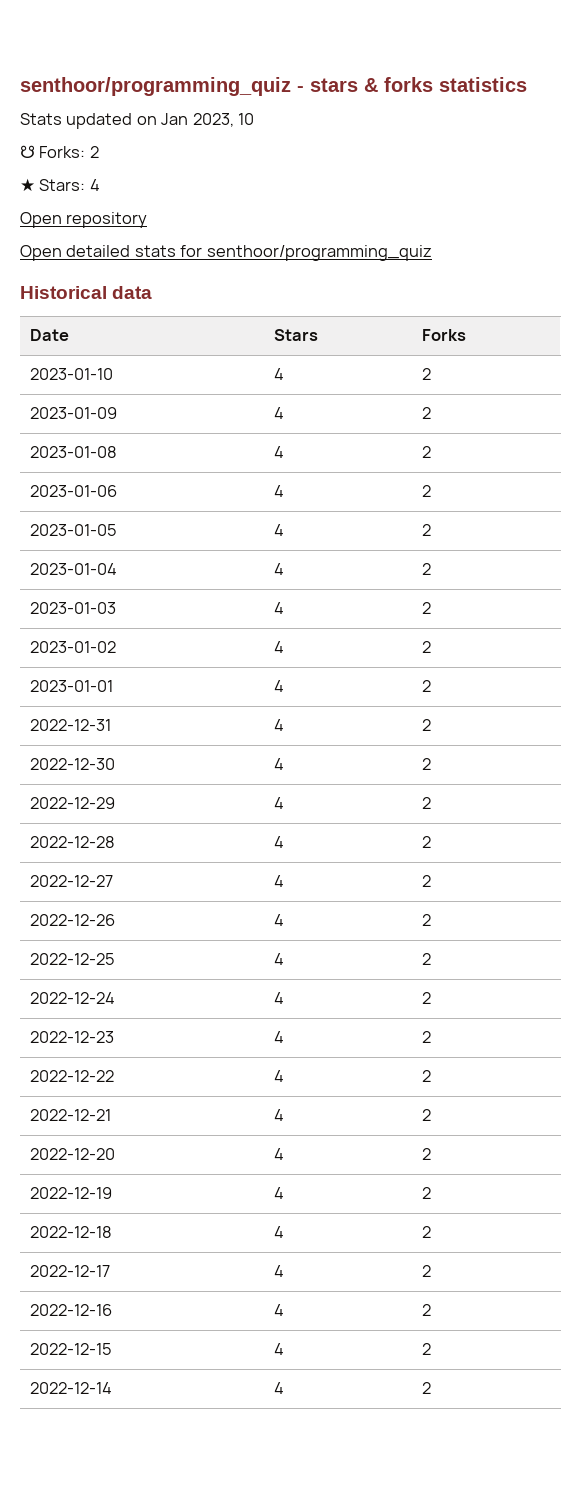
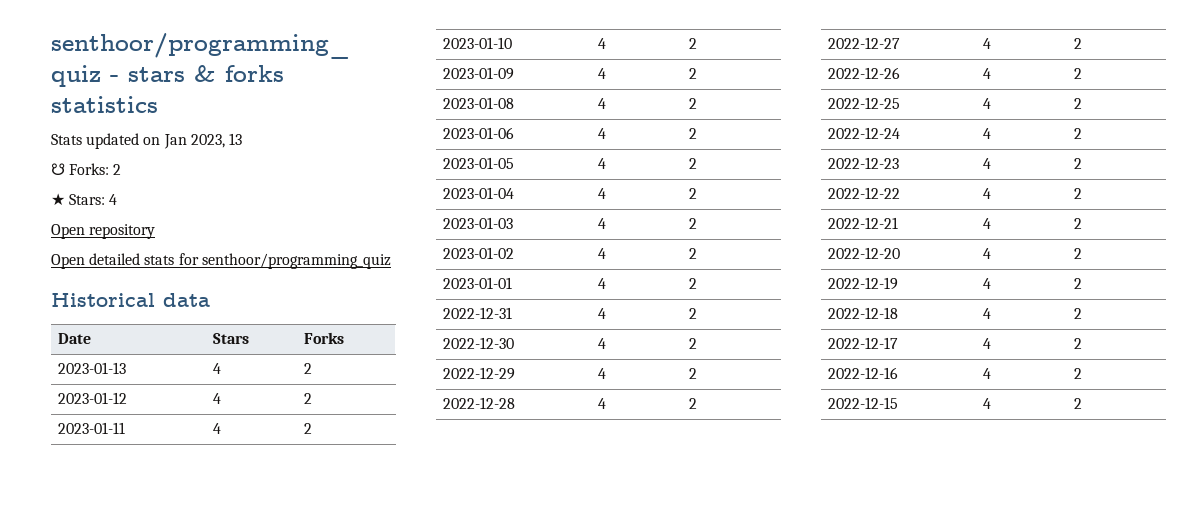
- Stats updated on Jan 2023, 10
+ Stats updated on Jan 2023, 13
+ 2023-01-13 | 4 | 2
+ 2023-01-12 | 4 | 2
+ 2023-01-11 | 4 | 2
- 2022-12-14 | 4 | 2

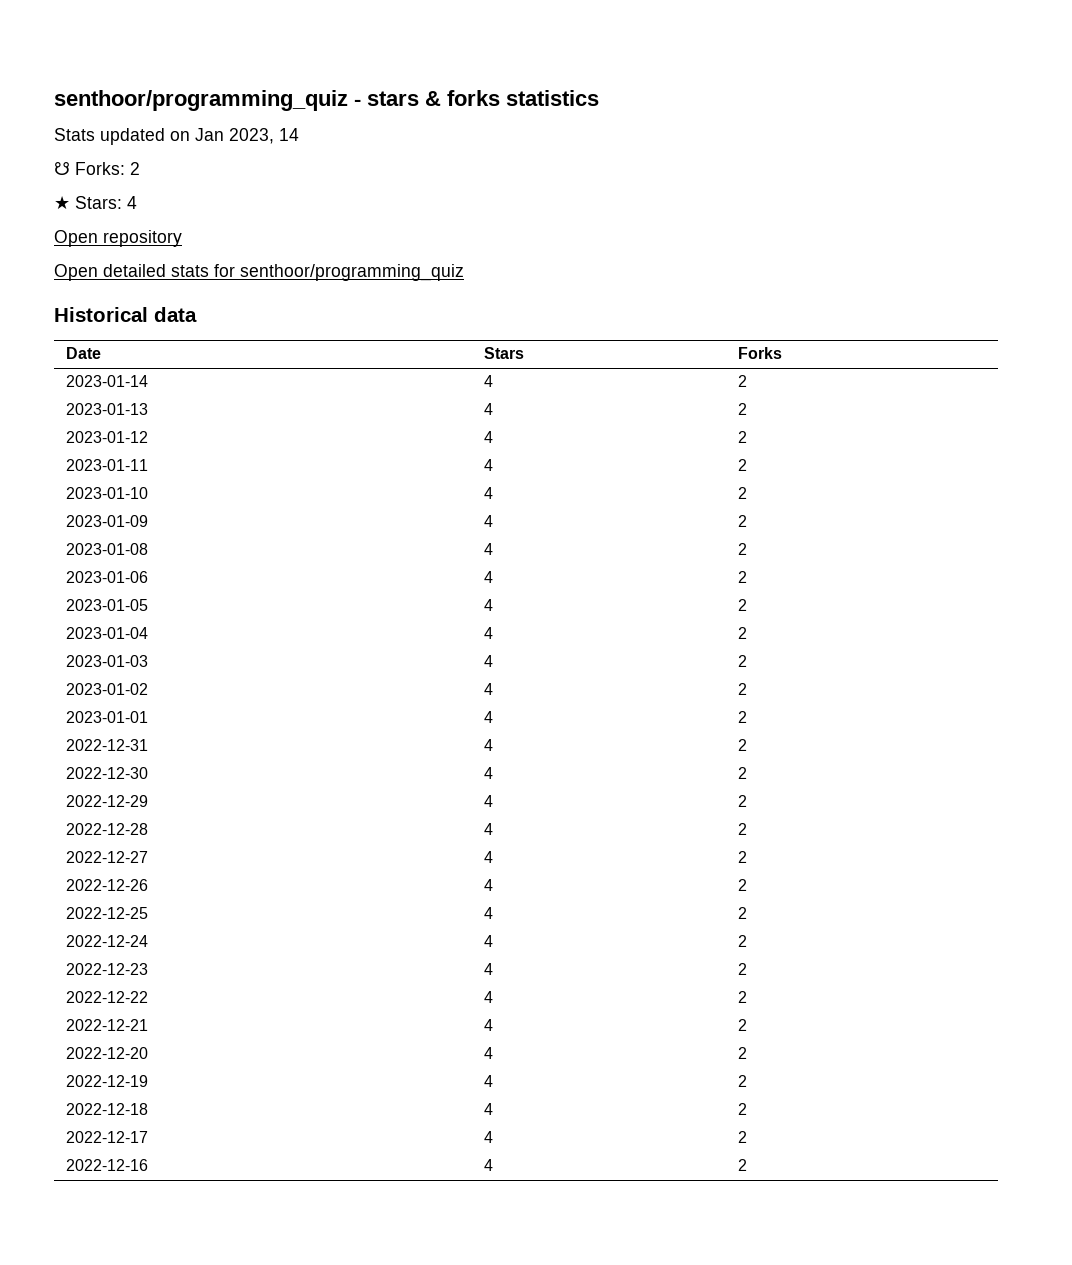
- Stats updated on Jan 2023, 13
+ Stats updated on Jan 2023, 14
+ 2023-01-14 | 4 | 2
- 2022-12-15 | 4 | 2

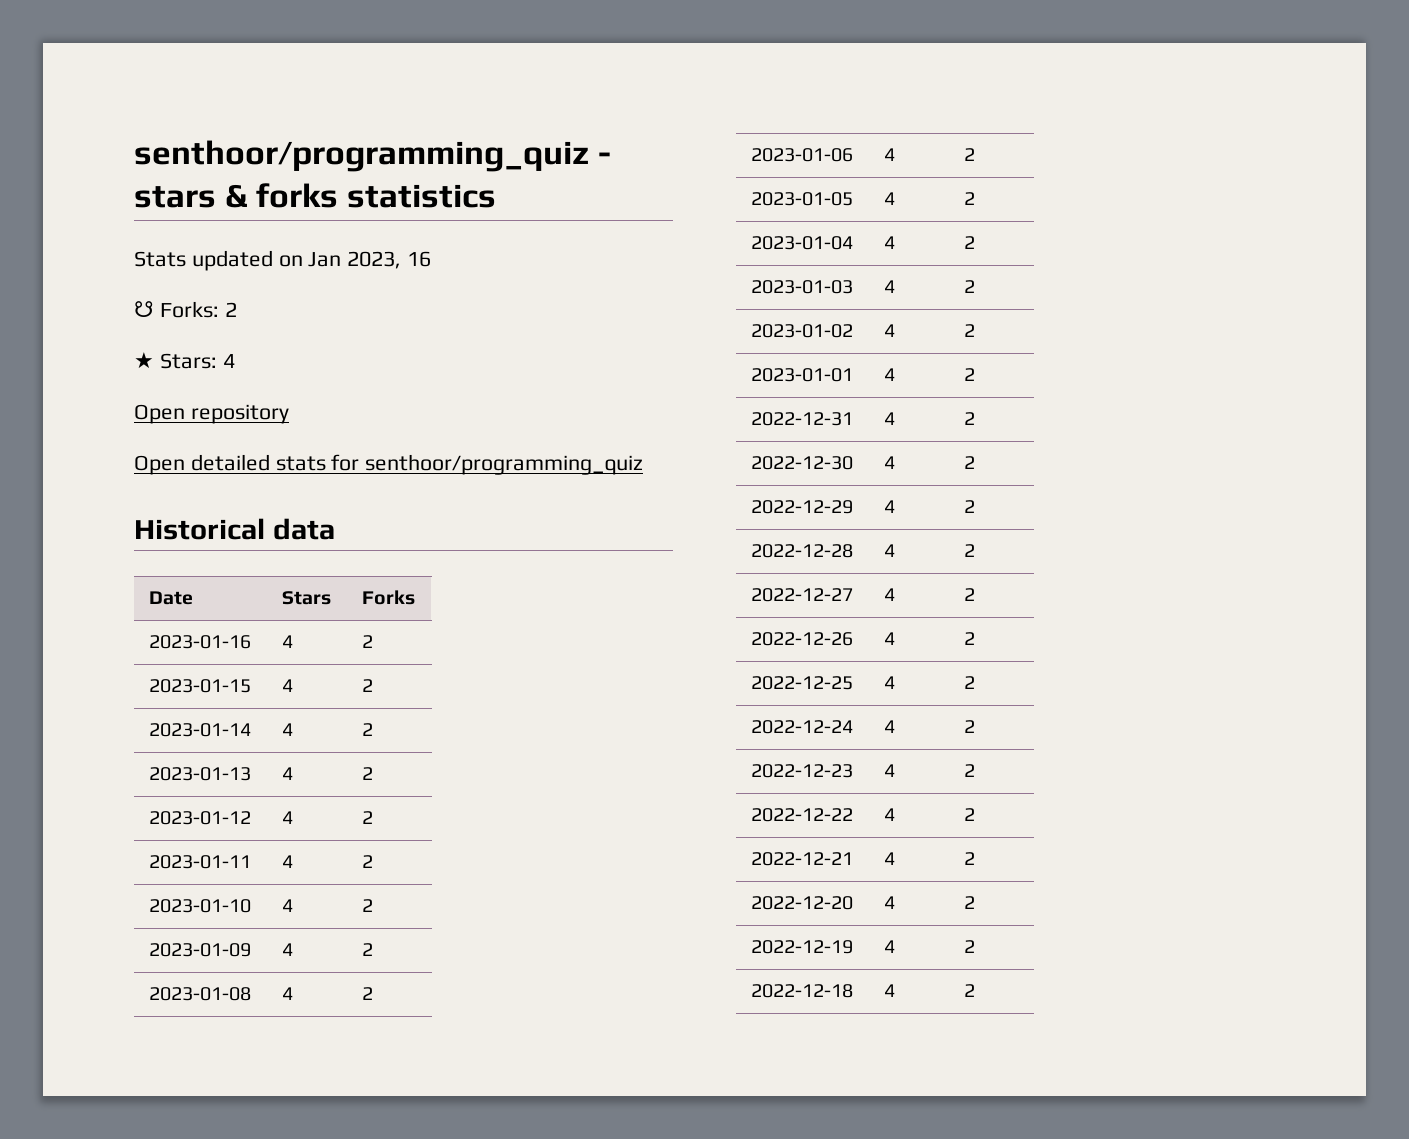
- Stats updated on Jan 2023, 14
+ Stats updated on Jan 2023, 16
+ 2023-01-16 | 4 | 2
+ 2023-01-15 | 4 | 2
- 2022-12-17 | 4 | 2
- 2022-12-16 | 4 | 2

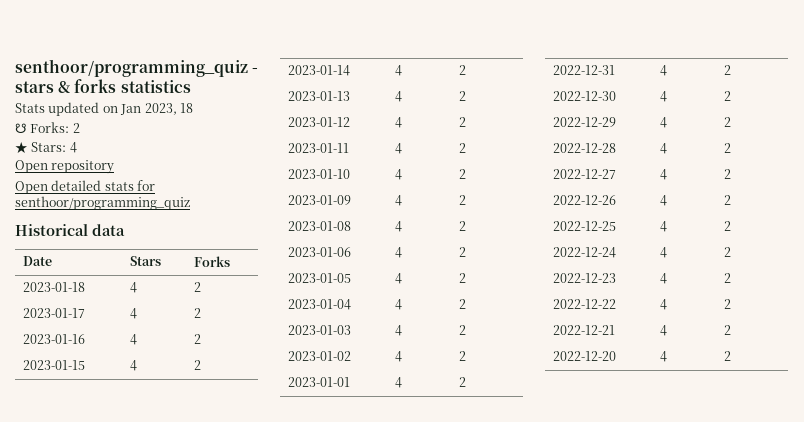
- Stats updated on Jan 2023, 16
+ Stats updated on Jan 2023, 18
+ 2023-01-18 | 4 | 2
+ 2023-01-17 | 4 | 2
- 2022-12-19 | 4 | 2
- 2022-12-18 | 4 | 2

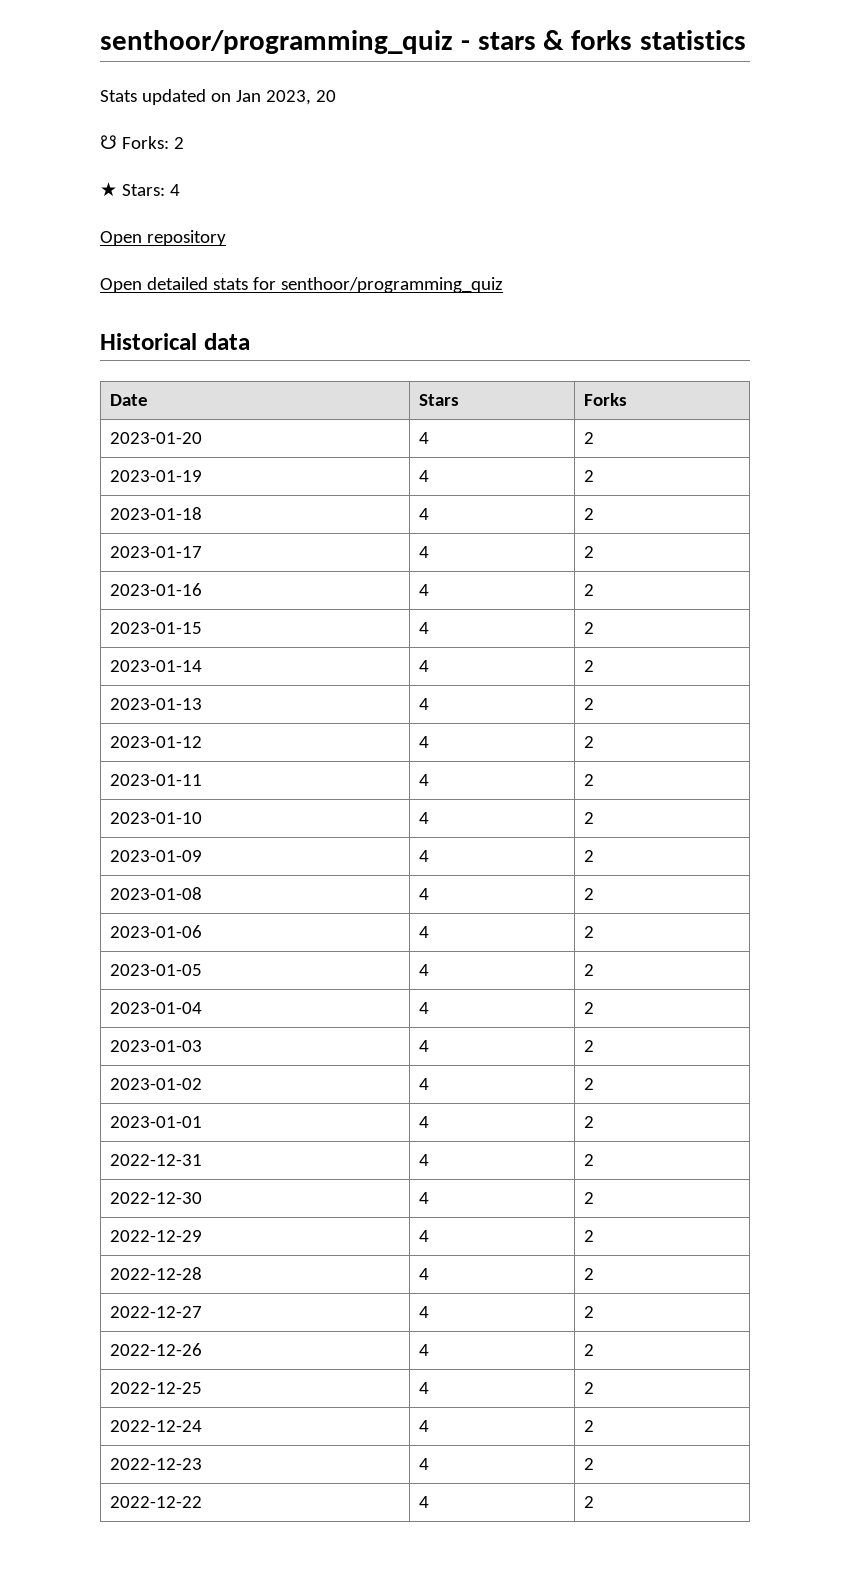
- Stats updated on Jan 2023, 18
+ Stats updated on Jan 2023, 20
+ 2023-01-20 | 4 | 2
+ 2023-01-19 | 4 | 2
- 2022-12-21 | 4 | 2
- 2022-12-20 | 4 | 2

